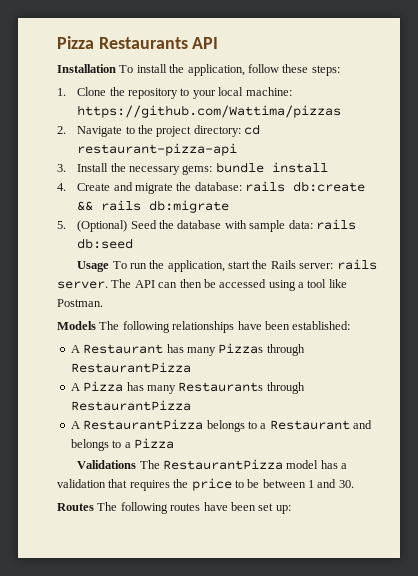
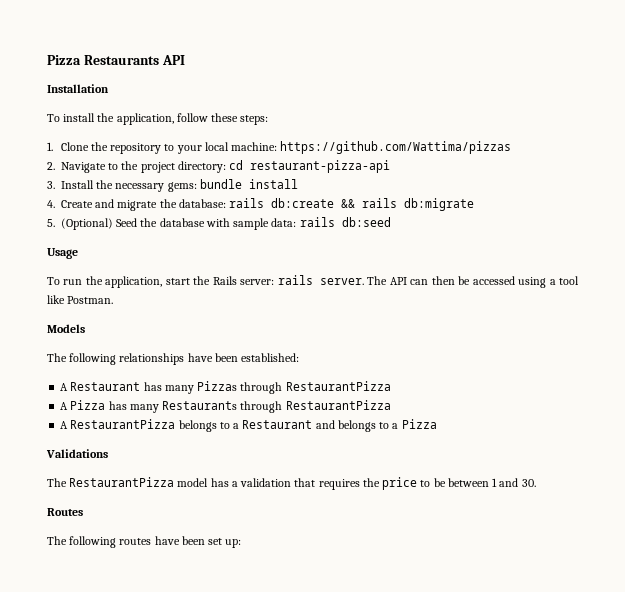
- Installation To install the application, follow these steps:
+ Installation
+ To install the application, follow these steps:
- Usage To run the application, start the Rails server: rails server.
+ Usage
+ To run the application, start the Rails server: rails server.
- Models The following relationships have been established:
+ Models
+ The following relationships have been established:
- Validations The RestaurantPizza model has a validation that requires the price to be between 1 and 30.
+ Validations
+ The RestaurantPizza model has a validation that requires the price to be between 1 and 30.
- Routes The following routes have been set up:
+ Routes
+ The following routes have been set up:

